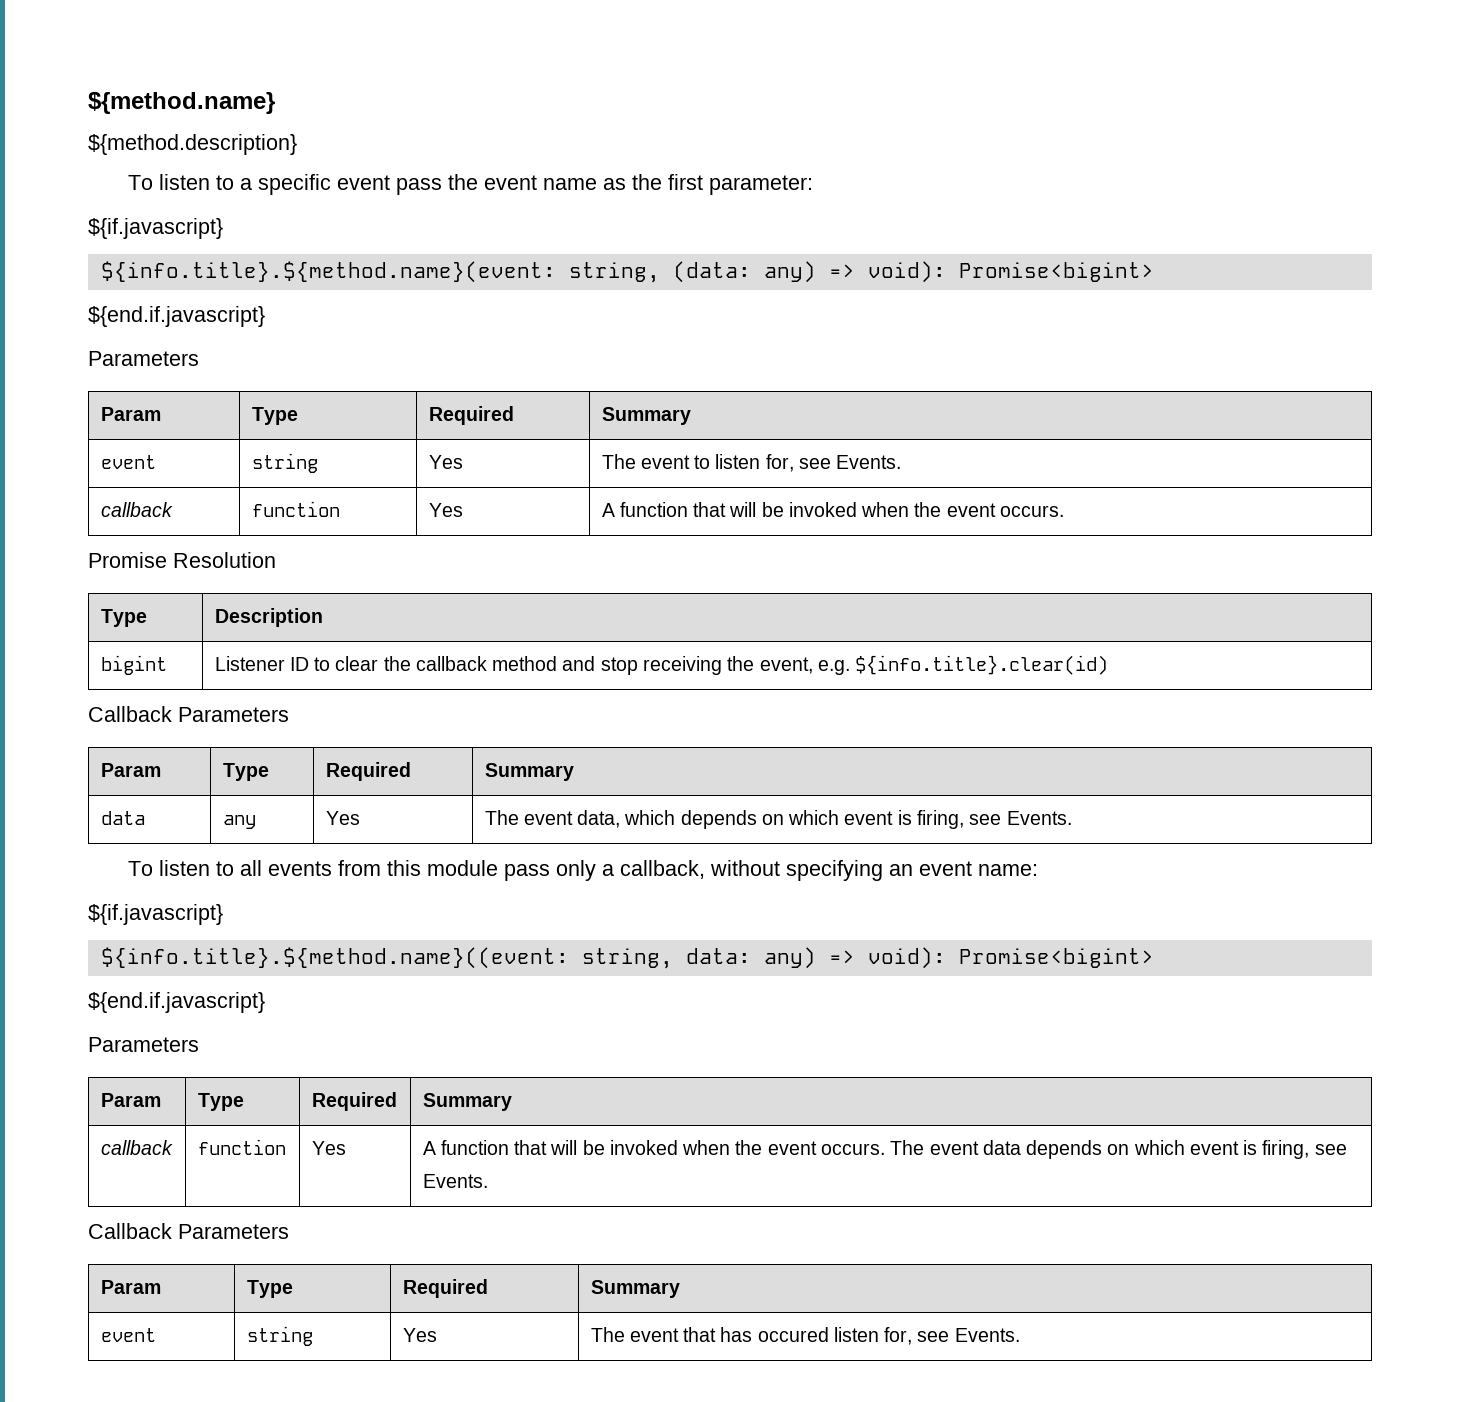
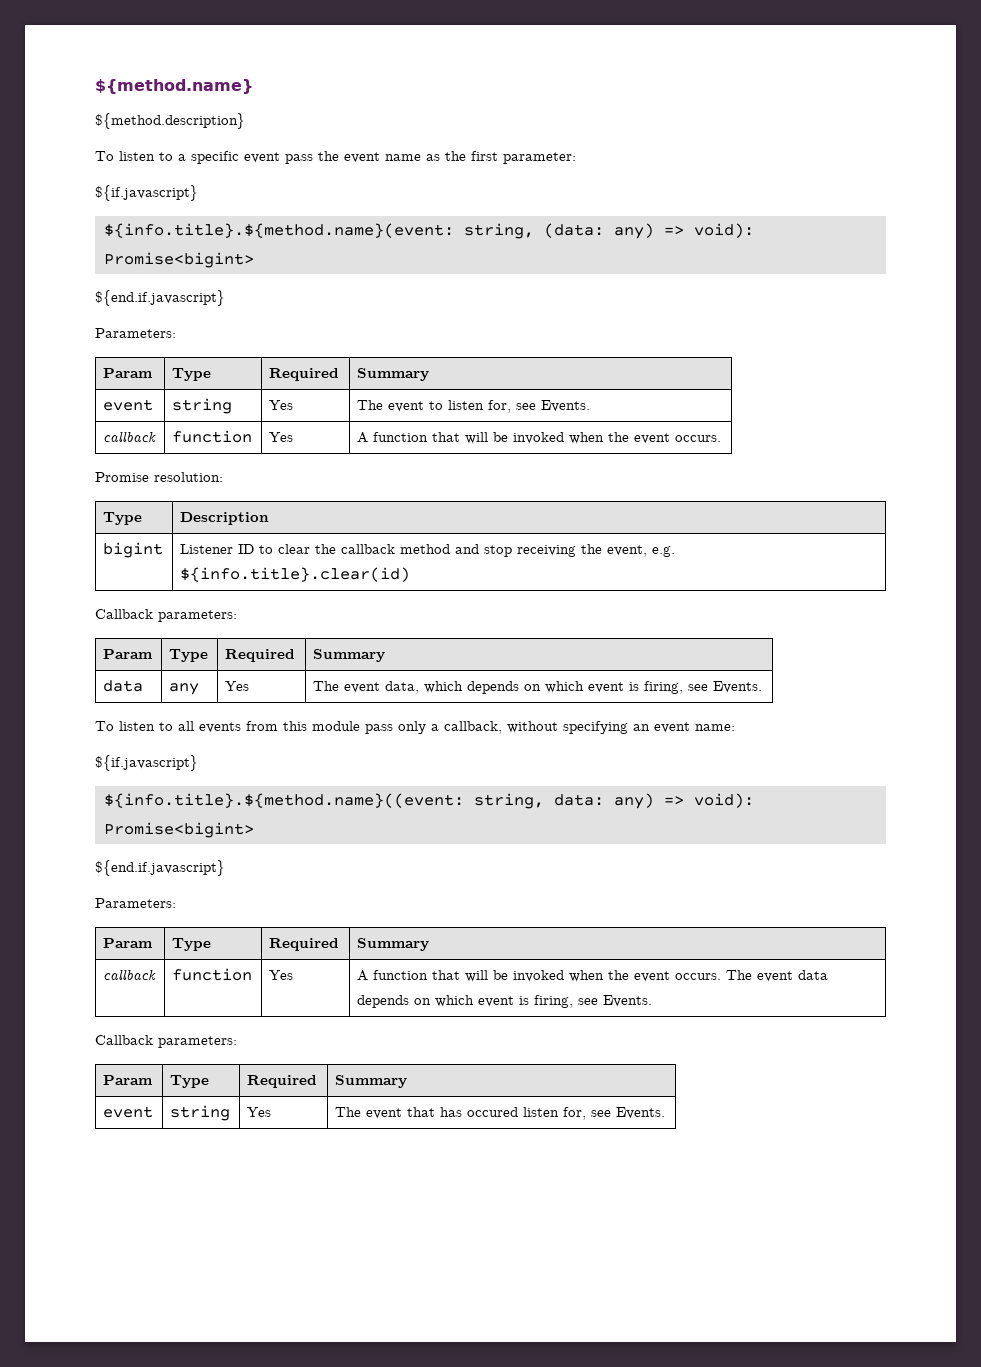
  ${info.title}.${method.name}(event: string, (data: any) => void): Promise<bigint>
  ${end.if.javascript}
- Parameters
+ Parameters:
- Promise Resolution
+ Promise resolution:
  bigint | Listener ID to clear the callback method and stop receiving the event, e.g. ${info.title}.clear(id)
- Callback Parameters
+ Callback parameters:
  ${info.title}.${method.name}((event: string, data: any) => void): Promise<bigint>
  ${end.if.javascript}
- Parameters
+ Parameters:
  callback | function | Yes | A function that will be invoked when the event occurs. The event data depends on which event is firing, see Events.
- Callback Parameters
+ Callback parameters:

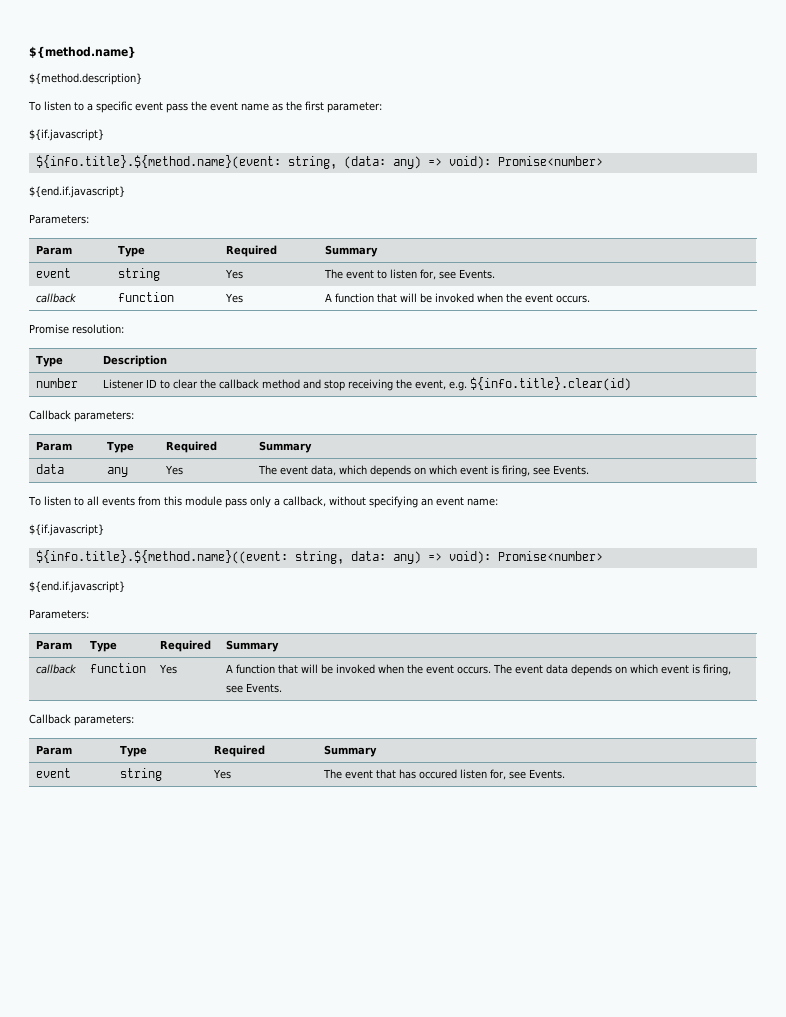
- ${info.title}.${method.name}(event: string, (data: any) => void): Promise<bigint>
+ ${info.title}.${method.name}(event: string, (data: any) => void): Promise<number>
- bigint | Listener ID to clear the callback method and stop receiving the event, e.g. ${info.title}.clear(id)
+ number | Listener ID to clear the callback method and stop receiving the event, e.g. ${info.title}.clear(id)
- ${info.title}.${method.name}((event: string, data: any) => void): Promise<bigint>
+ ${info.title}.${method.name}((event: string, data: any) => void): Promise<number>

